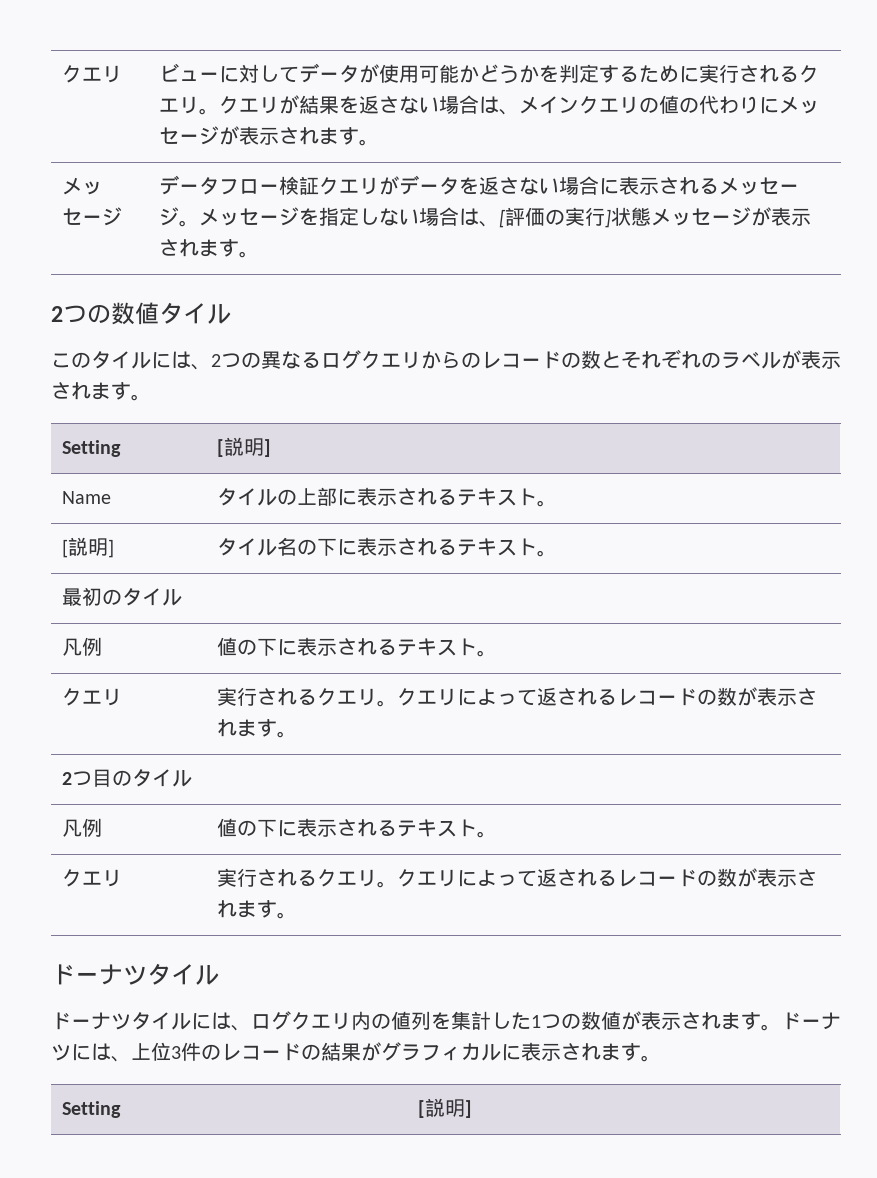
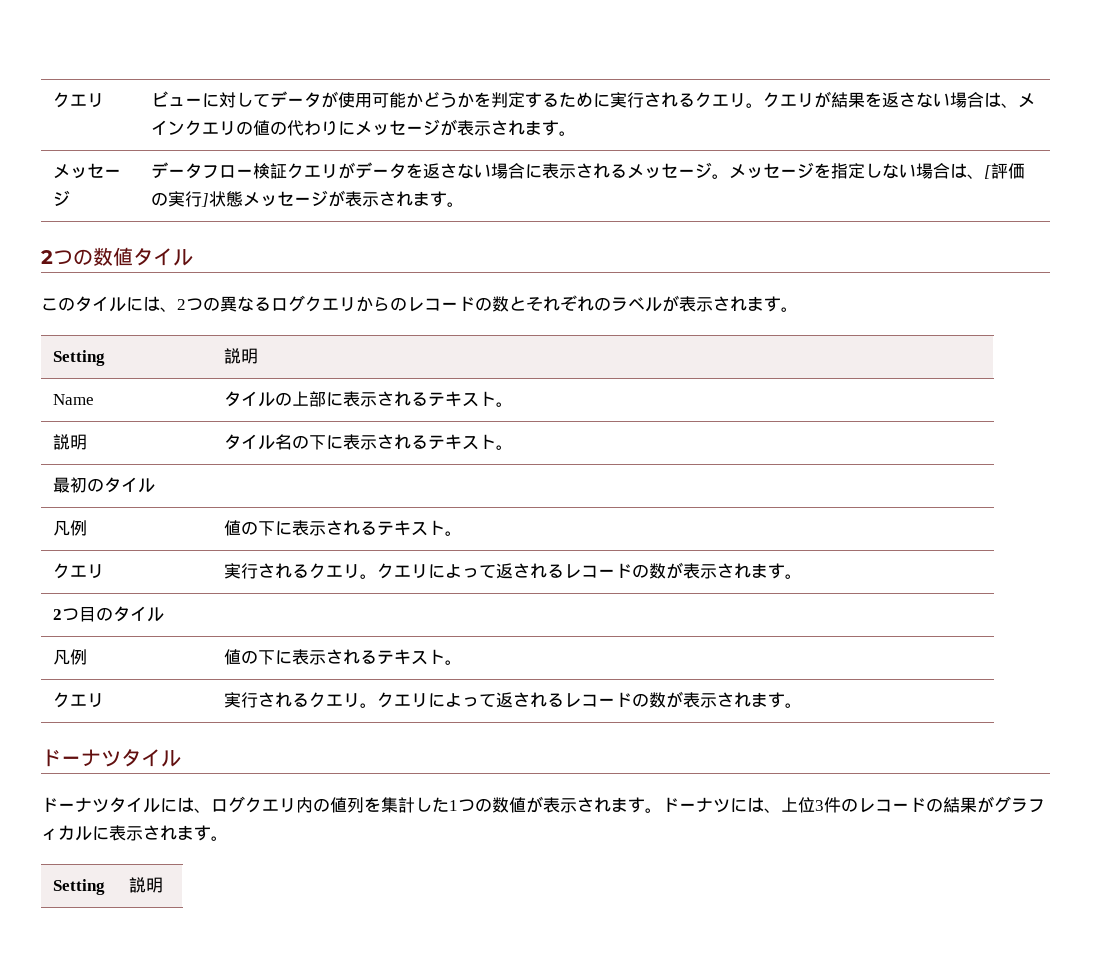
  このタイルには、2つの異なるログクエリからのレコードの数とそれぞれのラベルが表示されます。
- Setting | [説明]
+ Setting | 説明
- [説明] | タイル名の下に表示されるテキスト。
+ 説明 | タイル名の下に表示されるテキスト。
  ドーナツには、上位3件のレコードの結果がグラフィカルに表示されます。
- Setting | [説明]
+ Setting | 説明

